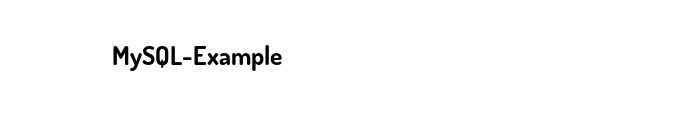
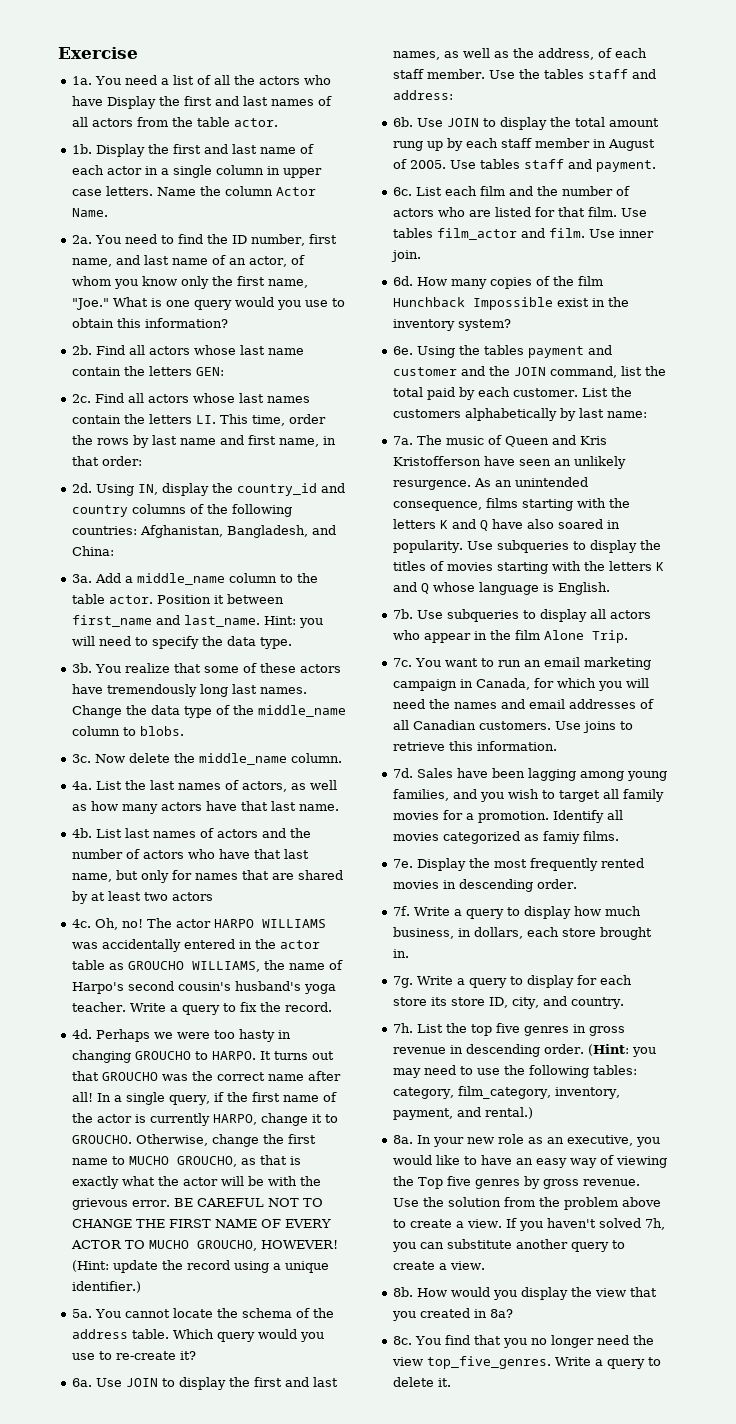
- MySQL-Example
+ Exercise
+ 1a. You need a list of all the actors who have Display the first and last names of all actors from the table actor.
+ 1b. Display the first and last name of each actor in a single column in upper case letters. Name the column Actor Name.
+ 2a. You need to find the ID number, first name, and last name of an actor, of whom you know only the first name, "Joe." What is one query would you use to obtain this information?
+ 2b. Find all actors whose last name contain the letters GEN:
+ 2c. Find all actors whose last names contain the letters LI. This time, order the rows by last name and first name, in that order:
+ 2d. Using IN, display the country_id and country columns of the following countries: Afghanistan, Bangladesh, and China:
+ 3a. Add a middle_name column to the table actor. Position it between first_name and last_name. Hint: you will need to specify the data type.
+ 3b. You realize that some of these actors have tremendously long last names. Change the data type of the middle_name column to blobs.
+ 3c. Now delete the middle_name column.
+ 4a. List the last names of actors, as well as how many actors have that last name.
+ 4b. List last names of actors and the number of actors who have that last name, but only for names that are shared by at least two actors
+ 4c. Oh, no! The actor HARPO WILLIAMS was accidentally entered in the actor table as GROUCHO WILLIAMS, the name of Harpo's second cousin's husband's yoga teacher. Write a query to fix the record.
+ 4d. Perhaps we were too hasty in changing GROUCHO to HARPO. It turns out that GROUCHO was the correct name after all! In a single query, if the first name of the actor is currently HARPO, change it to GROUCHO. Otherwise, change the first name to MUCHO GROUCHO, as that is exactly what the actor will be with the grievous error. BE CAREFUL NOT TO CHANGE THE FIRST NAME OF EVERY ACTOR TO MUCHO GROUCHO, HOWEVER! (Hint: update the record using a unique identifier.)
+ 5a. You cannot locate the schema of the address table. Which query would you use to re-create it?
+ 6a. Use JOIN to display the first and last names, as well as the address, of each staff member. Use the tables staff and address:
+ 6b. Use JOIN to display the total amount rung up by each staff member in August of 2005. Use tables staff and payment.
+ 6c. List each film and the number of actors who are listed for that film. Use tables film_actor and film. Use inner join.
+ 6d. How many copies of the film Hunchback Impossible exist in the inventory system?
+ 6e. Using the tables payment and customer and the JOIN command, list the total paid by each customer. List the customers alphabetically by last name:
+ 7a. The music of Queen and Kris Kristofferson have seen an unlikely resurgence. As an unintended consequence, films starting with the letters K and Q have also soared in popularity. Use subqueries to display the titles of movies starting with the letters K and Q whose language is English.
+ 7b. Use subqueries to display all actors who appear in the film Alone Trip.
+ 7c. You want to run an email marketing campaign in Canada, for which you will need the names and email addresses of all Canadian customers. Use joins to retrieve this information.
+ 7d. Sales have been lagging among young families, and you wish to target all family movies for a promotion. Identify all movies categorized as famiy films.
+ 7e. Display the most frequently rented movies in descending order.
+ 7f. Write a query to display how much business, in dollars, each store brought in.
+ 7g. Write a query to display for each store its store ID, city, and country.
+ 7h. List the top five genres in gross revenue in descending order. (Hint: you may need to use the following tables: category, film_category, inventory, payment, and rental.)
+ 8a. In your new role as an executive, you would like to have an easy way of viewing the Top five genres by gross revenue. Use the solution from the problem above to create a view. If you haven't solved 7h, you can substitute another query to create a view.
+ 8b. How would you display the view that you created in 8a?
+ 8c. You find that you no longer need the view top_five_genres. Write a query to delete it.

